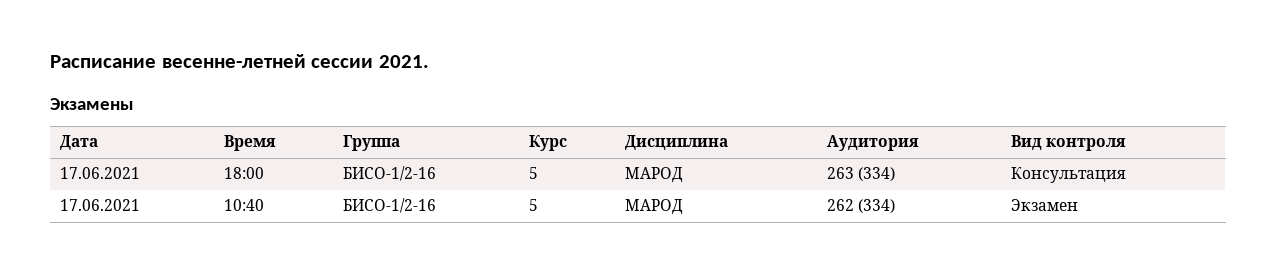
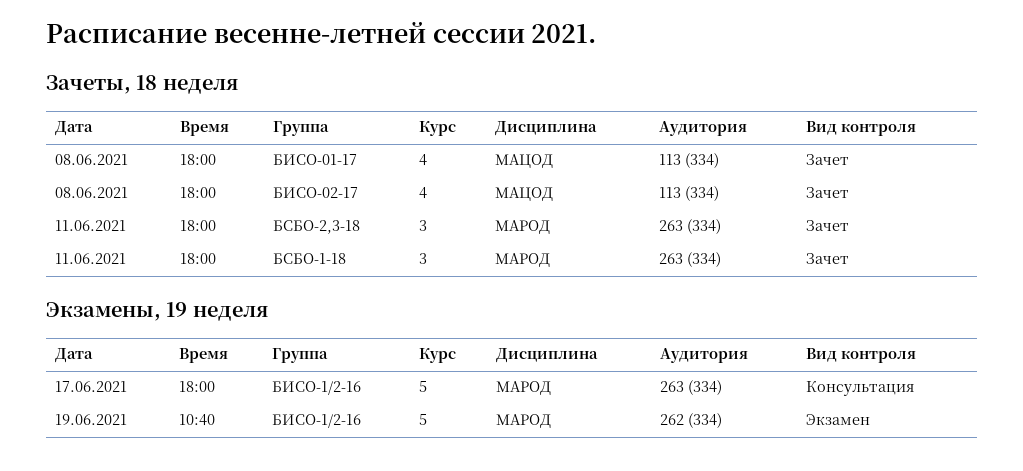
- Экзамены
+ Зачеты, 18 неделя
+ Дата | Время | Группа | Курс | Дисциплина | Аудитория | Вид контроля
+ 08.06.2021 | 18:00 | БИСО-01-17 | 4 | МАЦОД | 113 (334) | Зачет
+ 08.06.2021 | 18:00 | БИСО-02-17 | 4 | МАЦОД | 113 (334) | Зачет
+ 11.06.2021 | 18:00 | БСБО-2,3-18 | 3 | МАРОД | 263 (334) | Зачет
+ 11.06.2021 | 18:00 | БСБО-1-18 | 3 | МАРОД | 263 (334) | Зачет
+ Экзамены, 19 неделя
- 17.06.2021 | 10:40 | БИСО-1/2-16 | 5 | МАРОД | 262 (334) | Экзамен
+ 19.06.2021 | 10:40 | БИСО-1/2-16 | 5 | МАРОД | 262 (334) | Экзамен

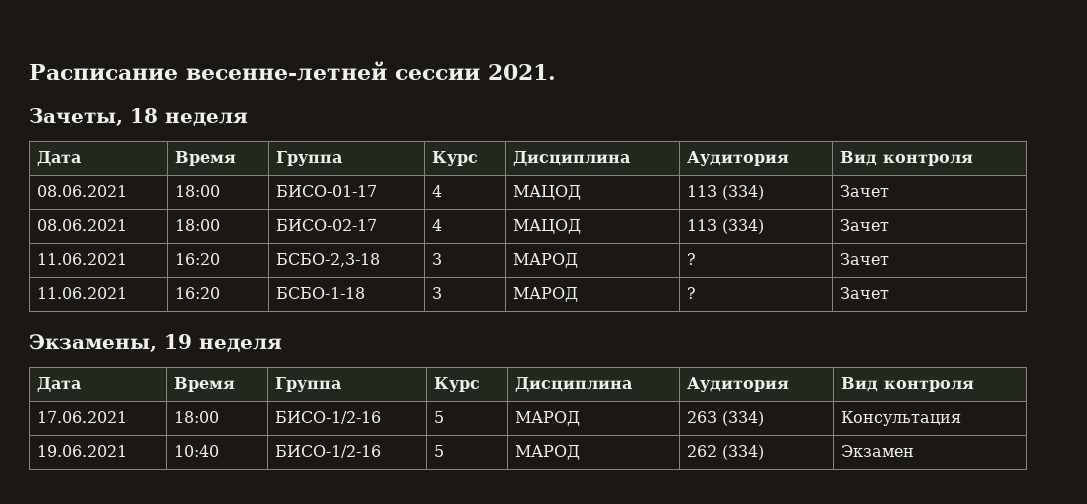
- 11.06.2021 | 18:00 | БСБО-2,3-18 | 3 | МАРОД | 263 (334) | Зачет
- 11.06.2021 | 18:00 | БСБО-1-18 | 3 | МАРОД | 263 (334) | Зачет
+ 11.06.2021 | 16:20 | БСБО-2,3-18 | 3 | МАРОД | ? | Зачет
+ 11.06.2021 | 16:20 | БСБО-1-18 | 3 | МАРОД | ? | Зачет

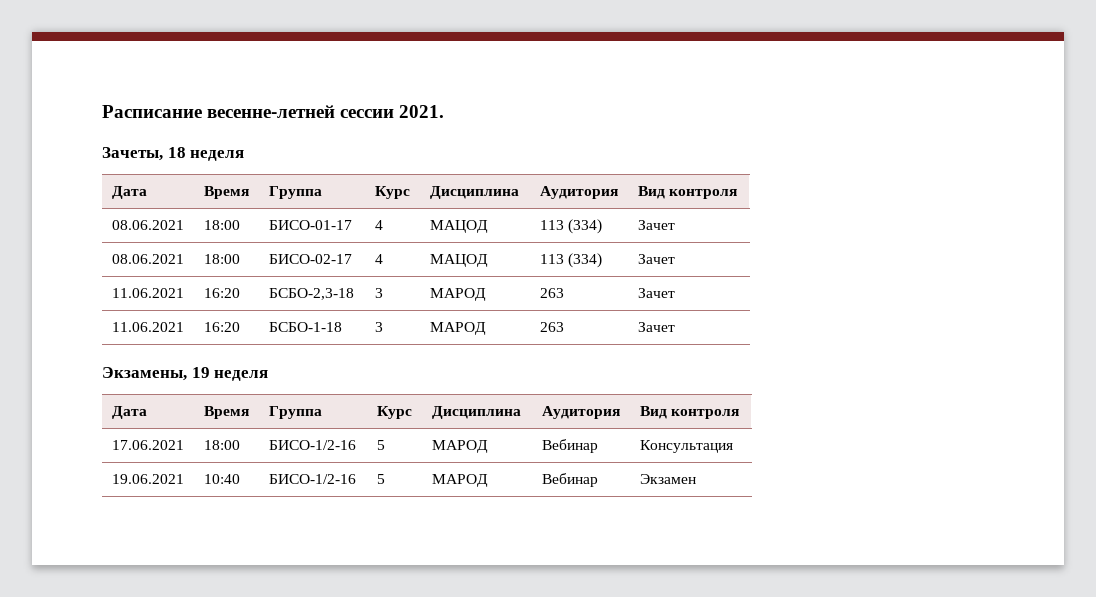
- 11.06.2021 | 16:20 | БСБО-2,3-18 | 3 | МАРОД | ? | Зачет
+ 11.06.2021 | 16:20 | БСБО-2,3-18 | 3 | МАРОД | 263 | Зачет
- 11.06.2021 | 16:20 | БСБО-1-18 | 3 | МАРОД | ? | Зачет
+ 11.06.2021 | 16:20 | БСБО-1-18 | 3 | МАРОД | 263 | Зачет
- 17.06.2021 | 18:00 | БИСО-1/2-16 | 5 | МАРОД | 263 (334) | Консультация
+ 17.06.2021 | 18:00 | БИСО-1/2-16 | 5 | МАРОД | Вебинар | Консультация
- 19.06.2021 | 10:40 | БИСО-1/2-16 | 5 | МАРОД | 262 (334) | Экзамен
+ 19.06.2021 | 10:40 | БИСО-1/2-16 | 5 | МАРОД | Вебинар | Экзамен

